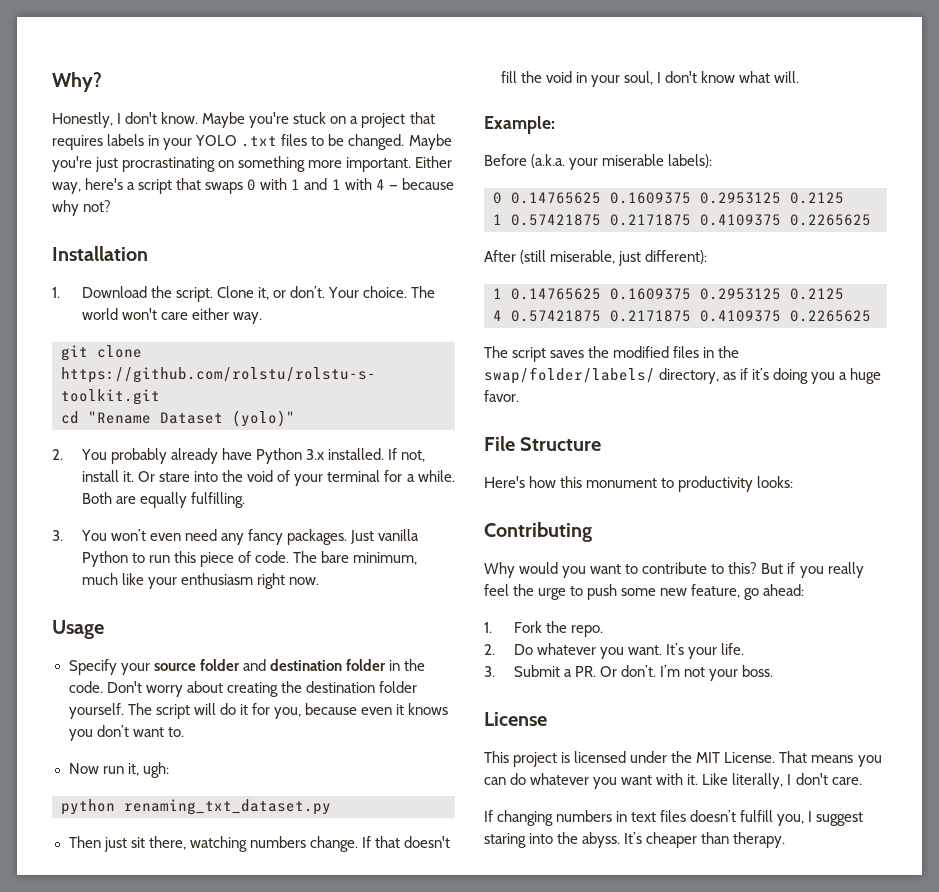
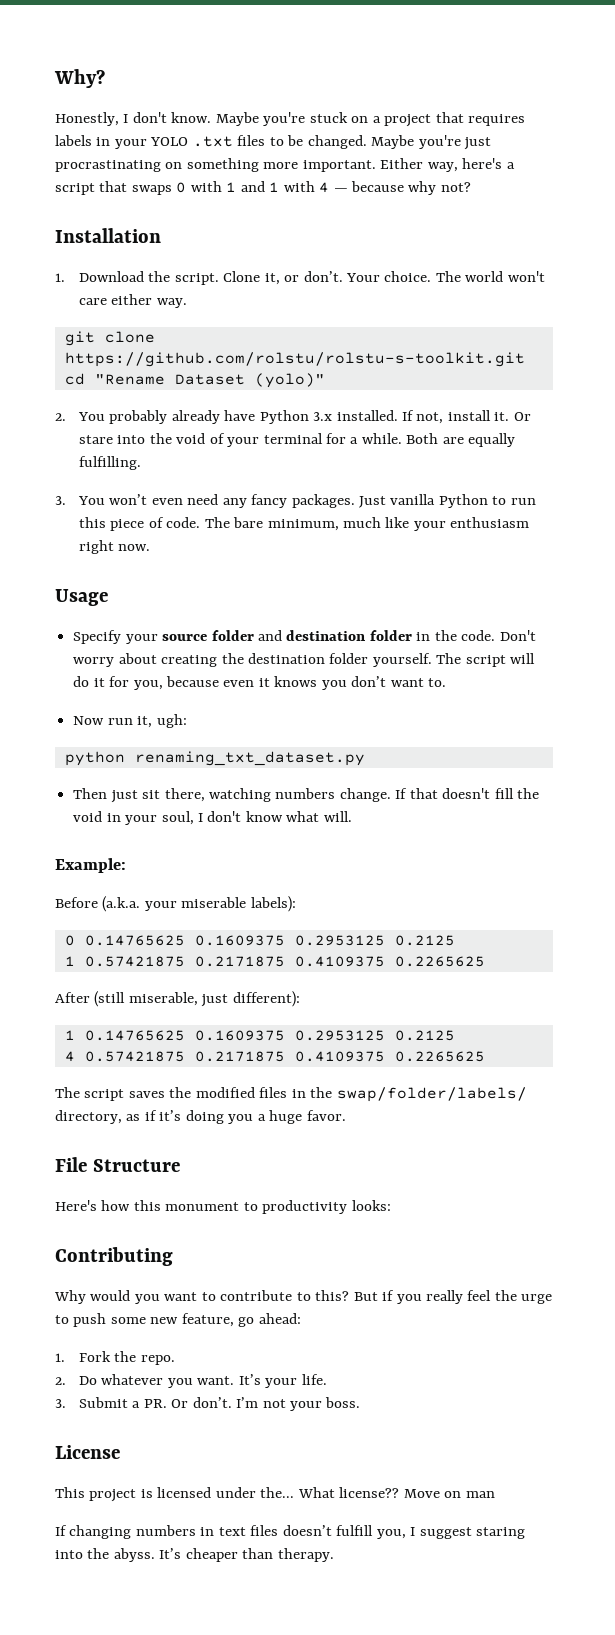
- This project is licensed under the MIT License. That means you can do whatever you want with it. Like literally, I don't care.
+ This project is licensed under the... What license?? Move on man

